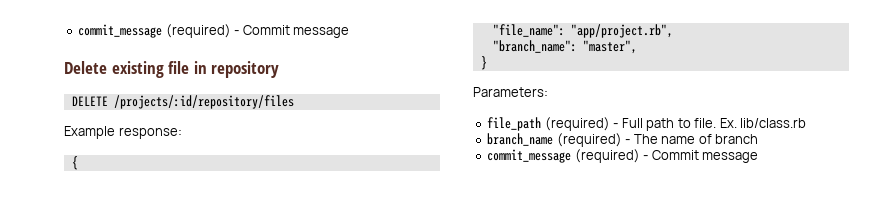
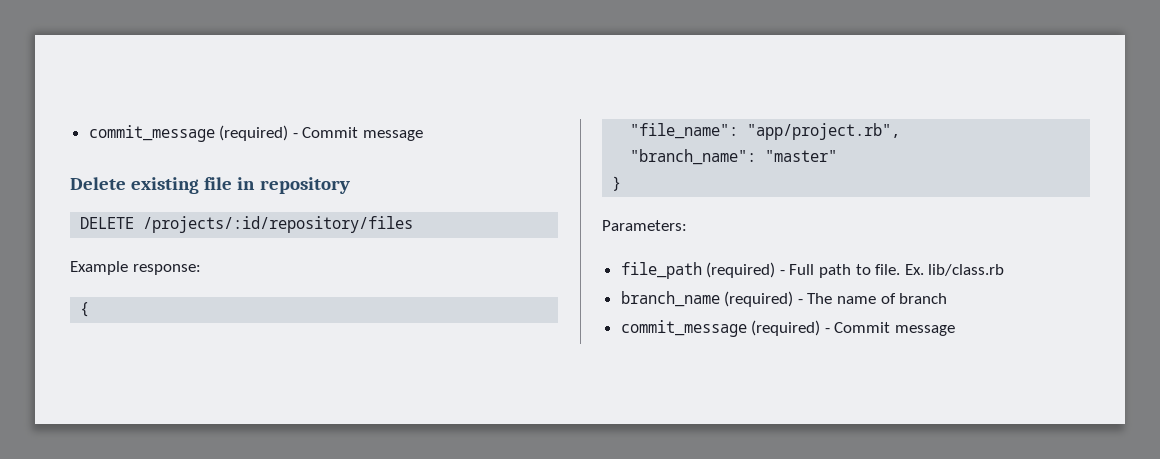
- "branch_name": "master",
+ "branch_name": "master"

